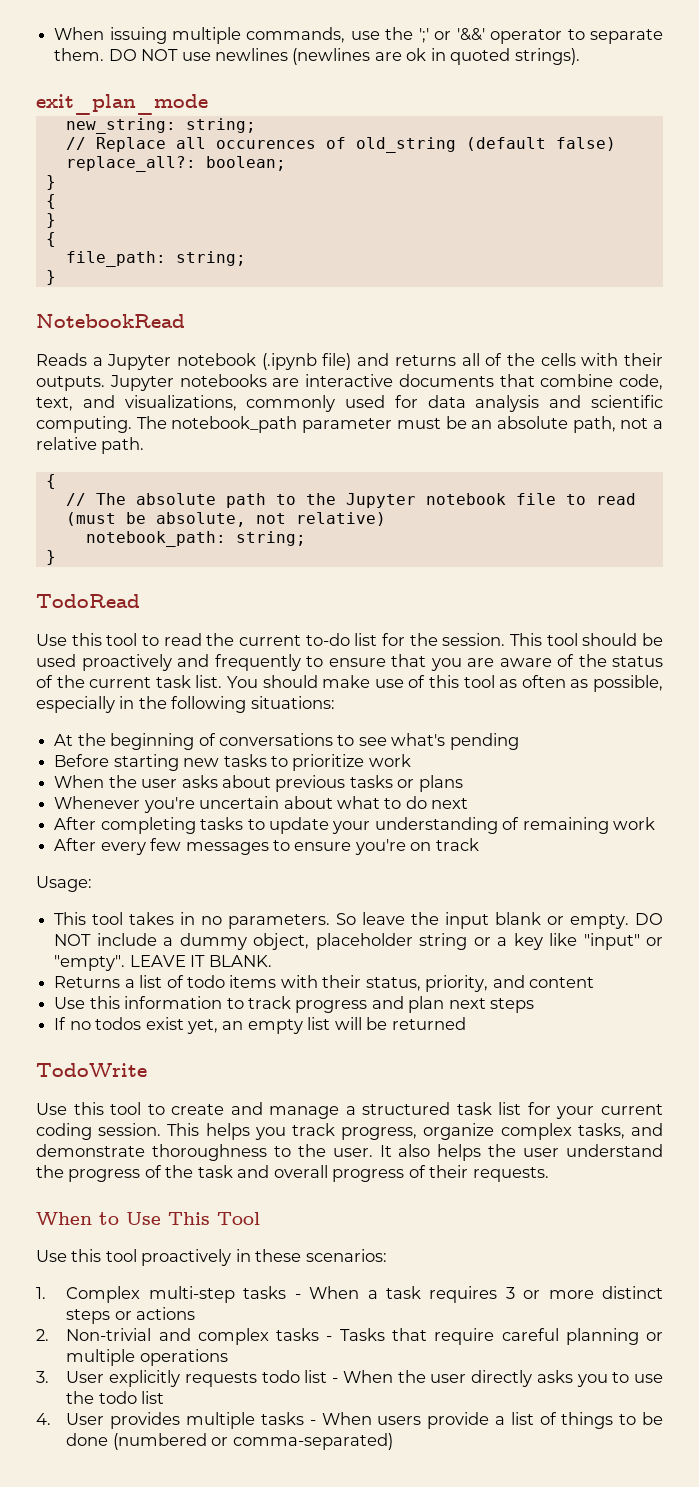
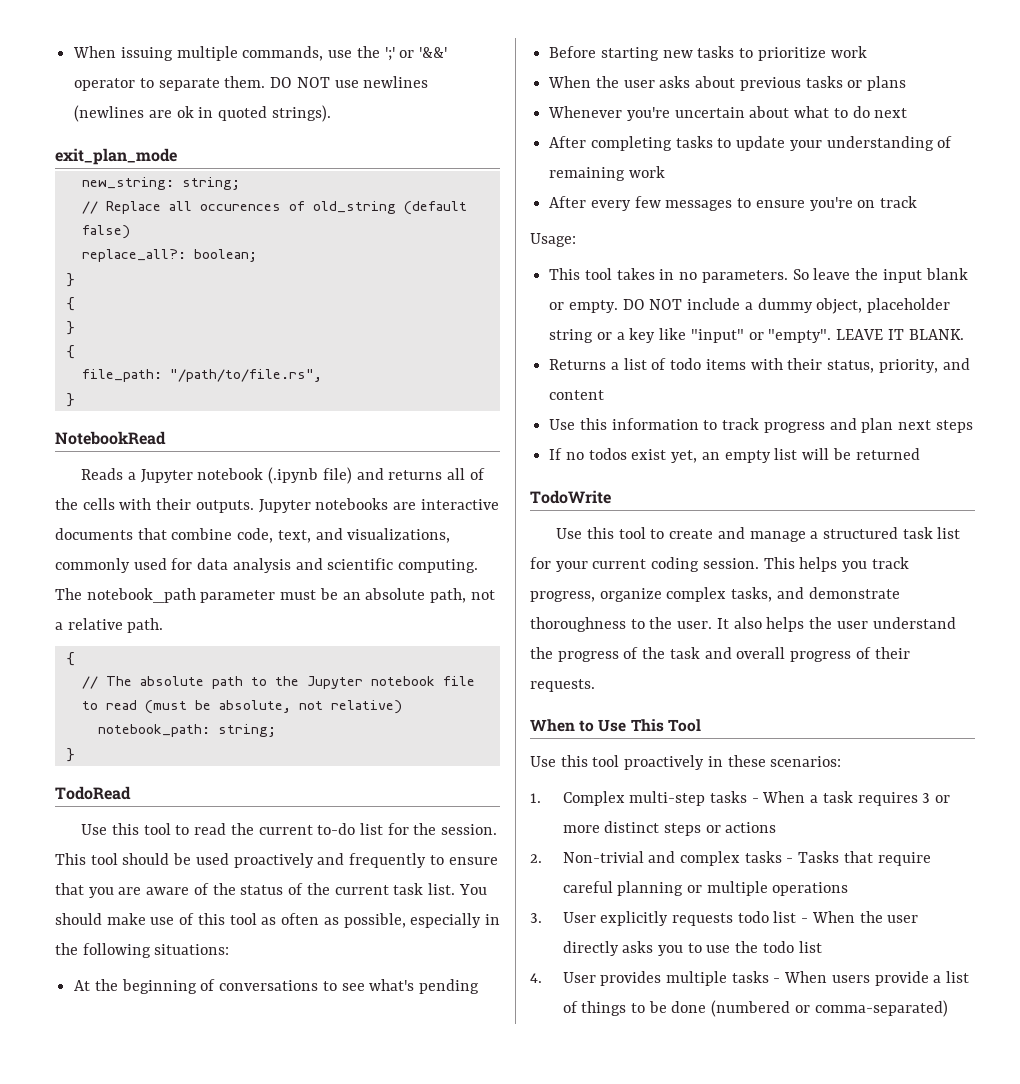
- file_path: string;
+ file_path: "/path/to/file.rs",

